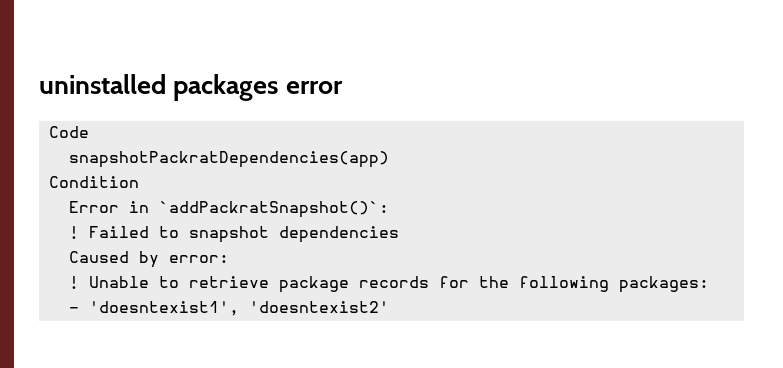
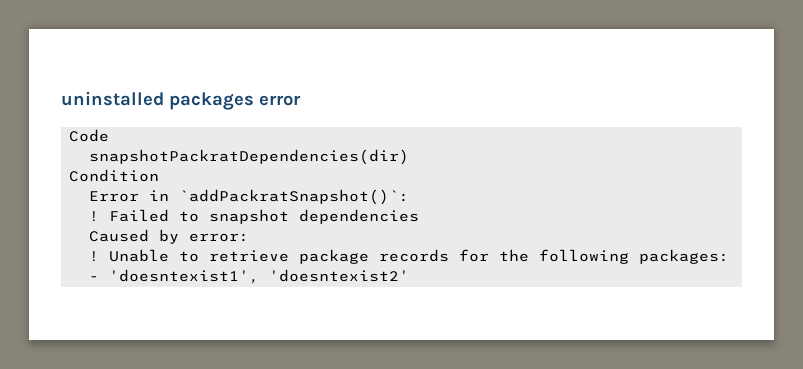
- snapshotPackratDependencies(app)
+ snapshotPackratDependencies(dir)

